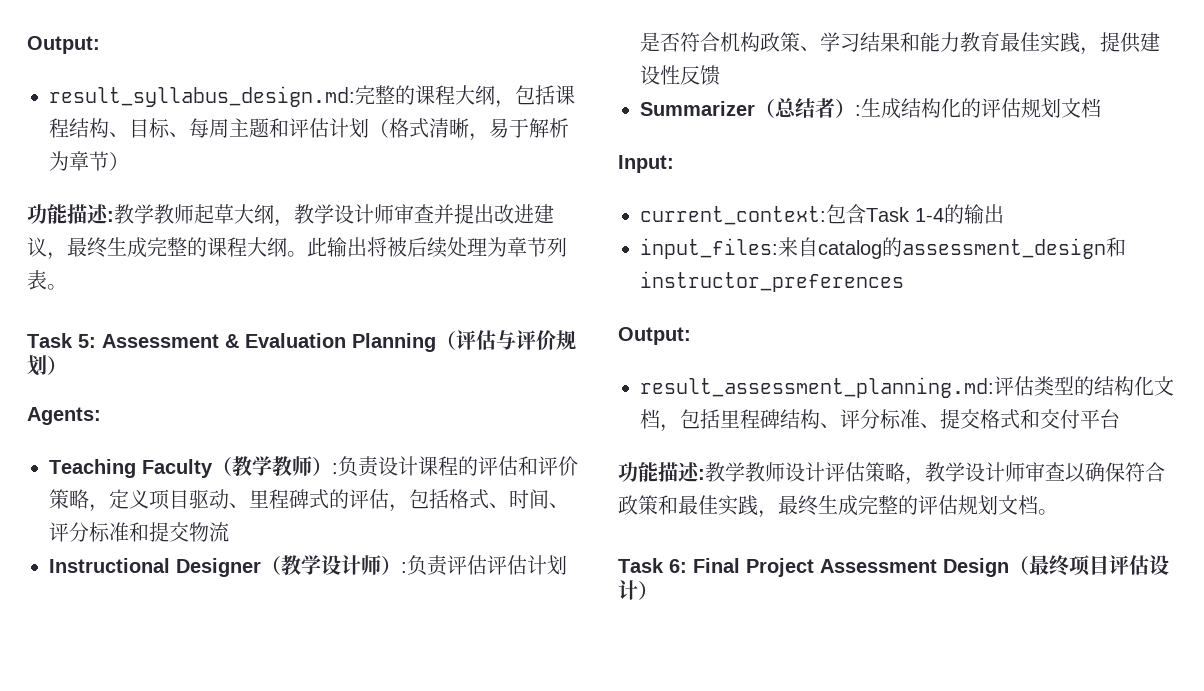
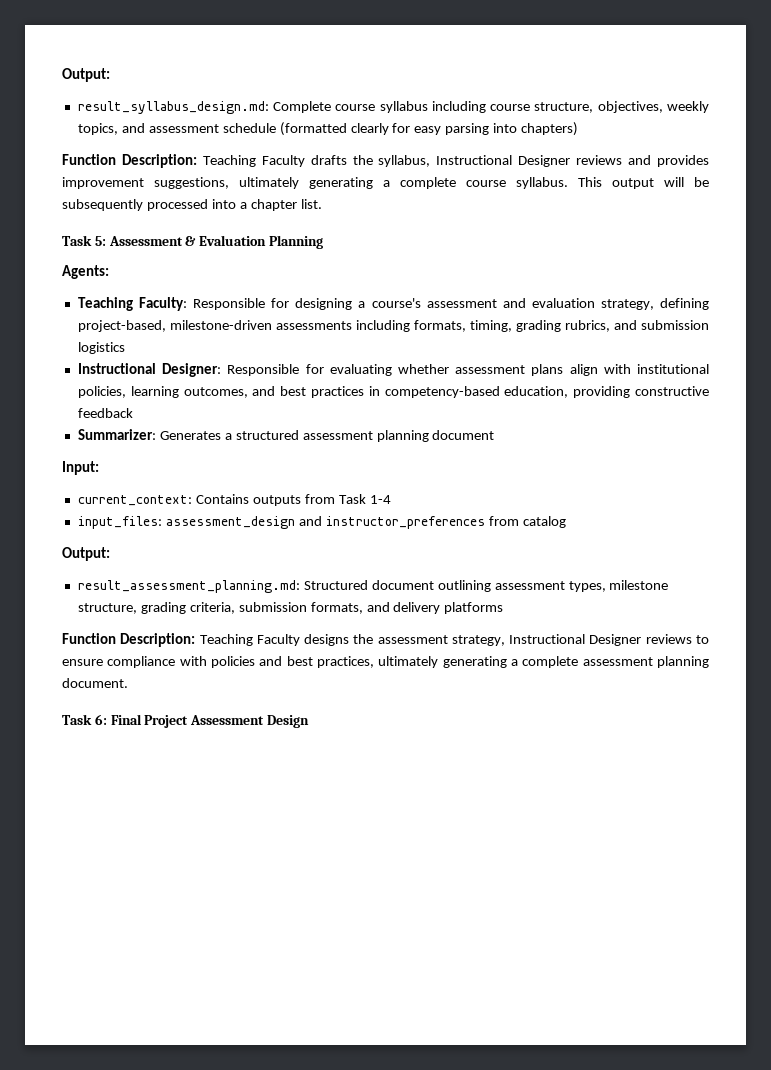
- result_syllabus_design.md:完整的课程大纲，包括课程结构、目标、每周主题和评估计划（格式清晰，易于解析为章节）
- 功能描述:教学教师起草大纲，教学设计师审查并提出改进建议，最终生成完整的课程大纲。此输出将被后续处理为章节列表。
+ result_syllabus_design.md: Complete course syllabus including course structure, objectives, weekly topics, and assessment schedule (formatted clearly for easy parsing into chapters)
+ Function Description: Teaching Faculty drafts the syllabus, Instructional Designer reviews and provides improvement suggestions, ultimately generating a complete course syllabus. This output will be subsequently processed into a chapter list.
- Task 5: Assessment & Evaluation Planning（评估与评价规划）
+ Task 5: Assessment & Evaluation Planning
  Agents:
- Teaching Faculty（教学教师）:负责设计课程的评估和评价策略，定义项目驱动、里程碑式的评估，包括格式、时间、评分标准和提交物流
- Instructional Designer（教学设计师）:负责评估评估计划是否符合机构政策、学习结果和能力教育最佳实践，提供建设性反馈
- Summarizer（总结者）:生成结构化的评估规划文档
+ Teaching Faculty: Responsible for designing a course's assessment and evaluation strategy, defining project-based, milestone-driven assessments including formats, timing, grading rubrics, and submission logistics
+ Instructional Designer: Responsible for evaluating whether assessment plans align with institutional policies, learning outcomes, and best practices in competency-based education, providing constructive feedback
+ Summarizer: Generates a structured assessment planning document
- current_context:包含Task 1-4的输出
+ current_context: Contains outputs from Task 1-4
- input_files:来自catalog的assessment_design和instructor_preferences
+ input_files: assessment_design and instructor_preferences from catalog
  Output:
- result_assessment_planning.md:评估类型的结构化文档，包括里程碑结构、评分标准、提交格式和交付平台
- 功能描述:教学教师设计评估策略，教学设计师审查以确保符合政策和最佳实践，最终生成完整的评估规划文档。
+ result_assessment_planning.md: Structured document outlining assessment types, milestone structure, grading criteria, submission formats, and delivery platforms
+ Function Description: Teaching Faculty designs the assessment strategy, Instructional Designer reviews to ensure compliance with policies and best practices, ultimately generating a complete assessment planning document.
- Task 6: Final Project Assessment Design（最终项目评估设计）
+ Task 6: Final Project Assessment Design

